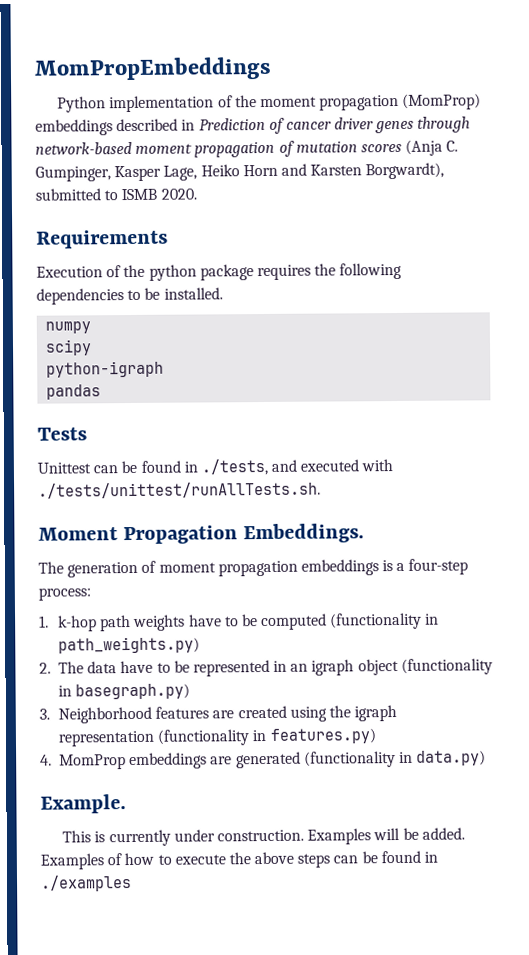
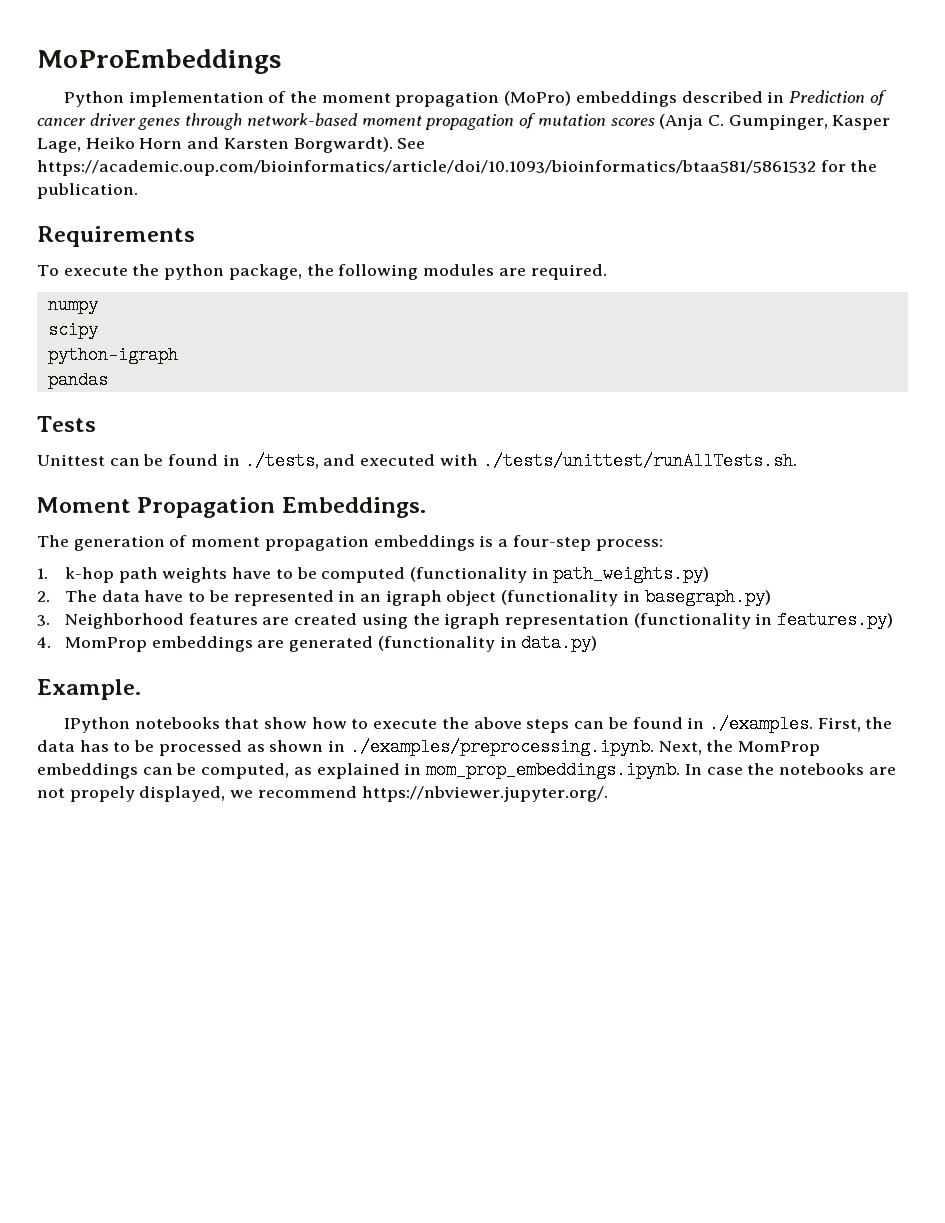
- MomPropEmbeddings
+ MoProEmbeddings
- Python implementation of the moment propagation (MomProp) embeddings described in Prediction of cancer driver genes through network-based moment propagation of mutation scores (Anja C. Gumpinger, Kasper Lage, Heiko Horn and Karsten Borgwardt), submitted to ISMB 2020.
+ Python implementation of the moment propagation (MoPro) embeddings described in Prediction of cancer driver genes through network-based moment propagation of mutation scores (Anja C. Gumpinger, Kasper Lage, Heiko Horn and Karsten Borgwardt). See https://academic.oup.com/bioinformatics/article/doi/10.1093/bioinformatics/btaa581/5861532 for the publication.
  Requirements
- Execution of the python package requires the following dependencies to be installed.
+ To execute the python package, the following modules are required.
- This is currently under construction. Examples will be added. Examples of how to execute the above steps can be found in ./examples
+ IPython notebooks that show how to execute the above steps can be found in ./examples. First, the data has to be processed as shown in ./examples/preprocessing.ipynb. Next, the MomProp embeddings can be computed, as explained in mom_prop_embeddings.ipynb. In case the notebooks are not propely displayed, we recommend https://nbviewer.jupyter.org/.

